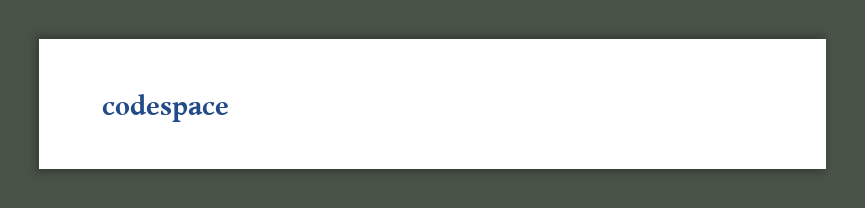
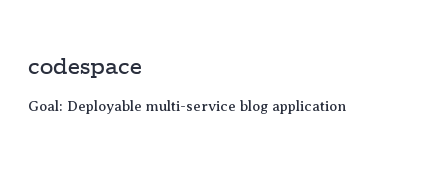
+ Goal: Deployable multi-service blog application

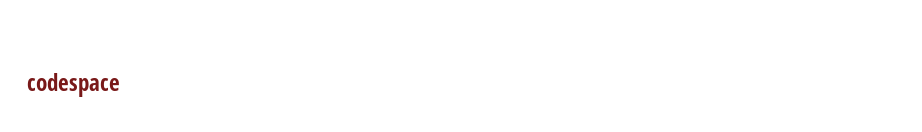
- Goal: Deployable multi-service blog application

